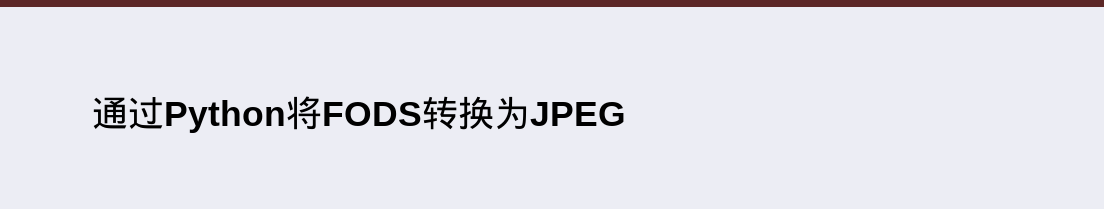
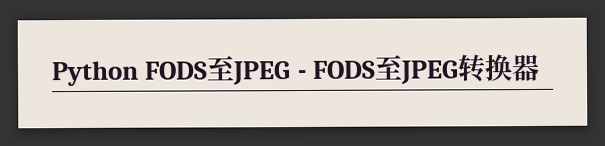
- 通过Python将FODS转换为JPEG
+ Python FODS至JPEG - FODS至JPEG转换器

